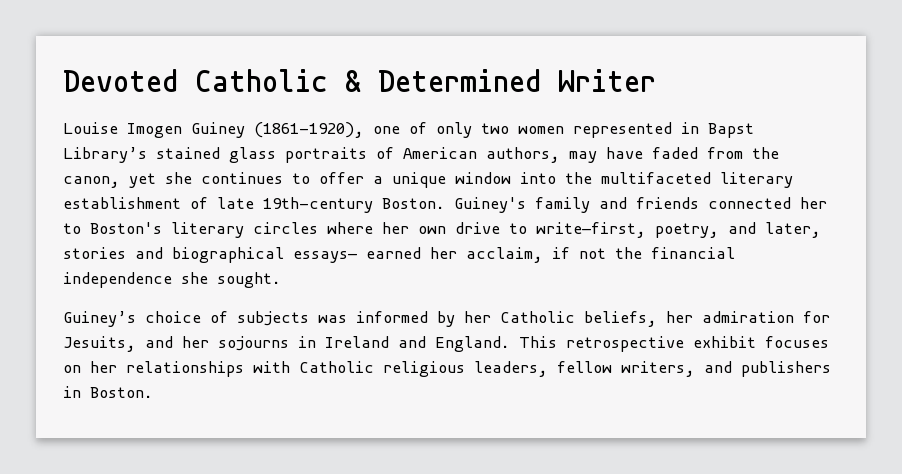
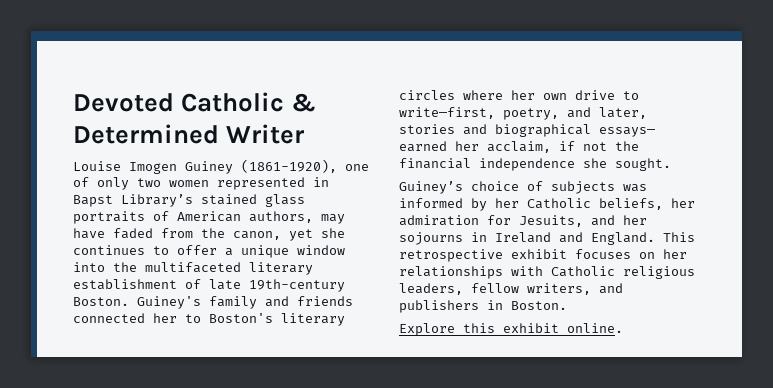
+ Explore this exhibit online.

